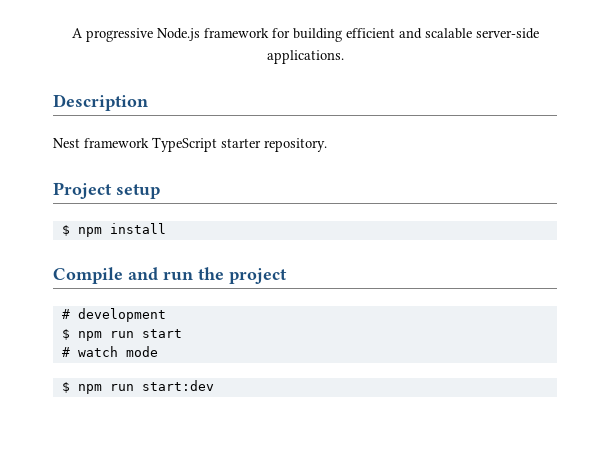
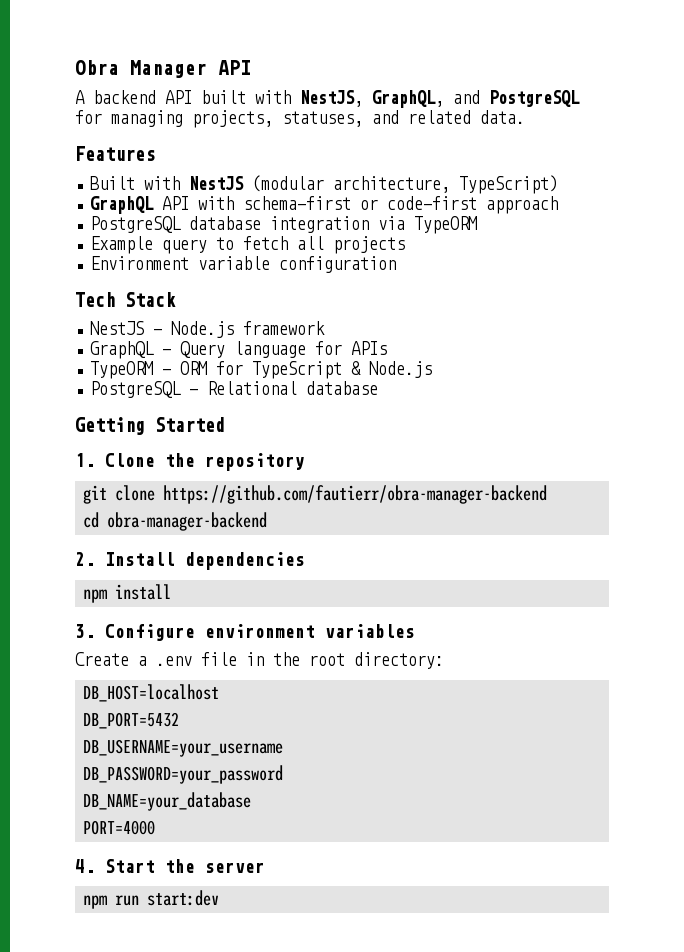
- A progressive Node.js framework for building efficient and scalable server-side applications.
- Description
- Nest framework TypeScript starter repository.
- Project setup
- $ npm install
- Compile and run the project
- # development
- $ npm run start
- # watch mode
- $ npm run start:dev
+ Obra Manager API
+ A backend API built with NestJS, GraphQL, and PostgreSQL for managing projects, statuses, and related data.
+ Features
+ Built with NestJS (modular architecture, TypeScript)
+ GraphQL API with schema-first or code-first approach
+ PostgreSQL database integration via TypeORM
+ Example query to fetch all projects
+ Environment variable configuration
+ Tech Stack
+ NestJS - Node.js framework
+ GraphQL - Query language for APIs
+ TypeORM - ORM for TypeScript & Node.js
+ PostgreSQL - Relational database
+ Getting Started
+ 1. Clone the repository
+ git clone https://github.com/fautierr/obra-manager-backend
+ cd obra-manager-backend
+ 2. Install dependencies
+ npm install
+ 3. Configure environment variables
+ Create a .env file in the root directory:
+ DB_HOST=localhost
+ DB_PORT=5432
+ DB_USERNAME=your_username
+ DB_PASSWORD=your_password
+ DB_NAME=your_database
+ PORT=4000
+ 4. Start the server
+ npm run start:dev

